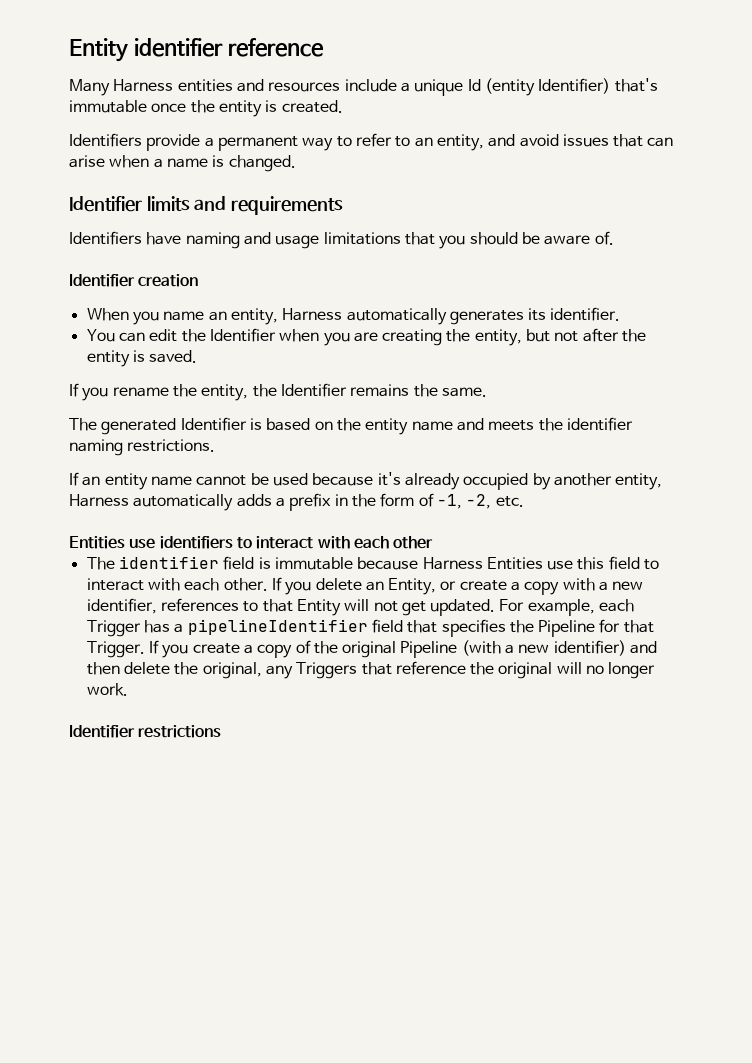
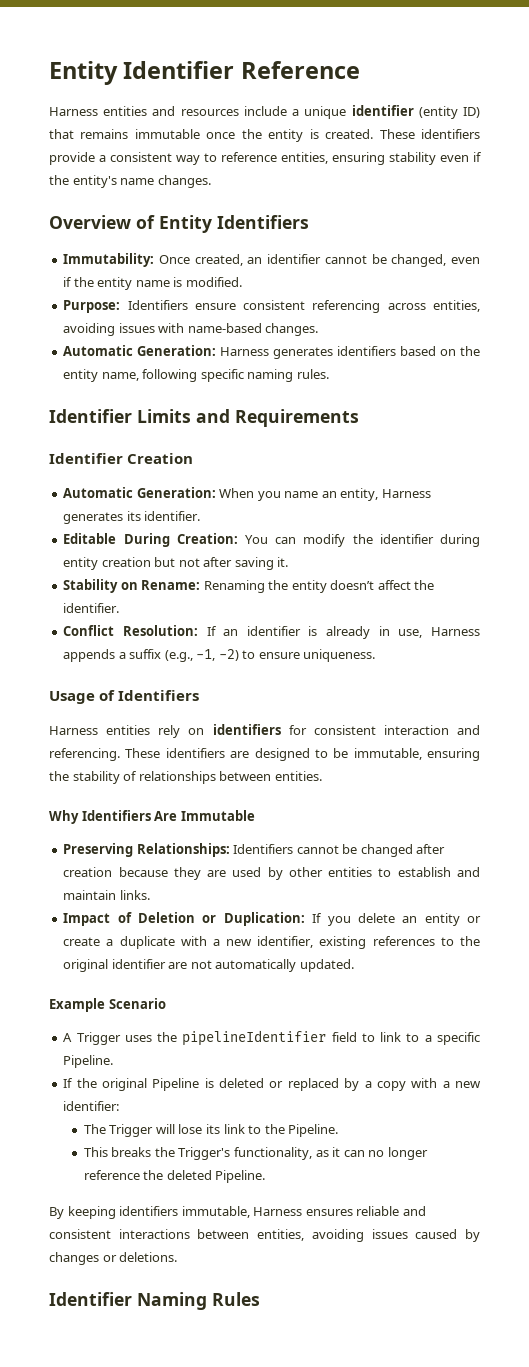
- Entity identifier reference
- Many Harness entities and resources include a unique Id (entity Identifier) that's immutable once the entity is created.
- Identifiers provide a permanent way to refer to an entity, and avoid issues that can arise when a name is changed.
- Identifier limits and requirements
- Identifiers have naming and usage limitations that you should be aware of.
- Identifier creation
- When you name an entity, Harness automatically generates its identifier.
+ Entity Identifier Reference
+ Harness entities and resources include a unique identifier (entity ID) that remains immutable once the entity is created. These identifiers provide a consistent way to reference entities, ensuring stability even if the entity's name changes.
+ Overview of Entity Identifiers
+ Immutability: Once created, an identifier cannot be changed, even if the entity name is modified.
+ Purpose: Identifiers ensure consistent referencing across entities, avoiding issues with name-based changes.
+ Automatic Generation: Harness generates identifiers based on the entity name, following specific naming rules.
+ Identifier Limits and Requirements
+ Identifier Creation
+ Automatic Generation: When you name an entity, Harness generates its identifier.
- You can edit the Identifier when you are creating the entity, but not after the entity is saved.
- If you rename the entity, the Identifier remains the same.
- The generated Identifier is based on the entity name and meets the identifier naming restrictions.
- If an entity name cannot be used because it's already occupied by another entity, Harness automatically adds a prefix in the form of -1, -2, etc.
- Entities use identifiers to interact with each other
- The identifier field is immutable because Harness Entities use this field to interact with each other. If you delete an Entity, or create a copy with a new identifier, references to that Entity will not get updated. For example, each Trigger has a pipelineIdentifier field that specifies the Pipeline for that Trigger. If you create a copy of the original Pipeline (with a new identifier) and then delete the original, any Triggers that reference the original will no longer work.
- Identifier restrictions
+ Editable During Creation: You can modify the identifier during entity creation but not after saving it.
+ Stability on Rename: Renaming the entity doesn’t affect the identifier.
+ Conflict Resolution: If an identifier is already in use, Harness appends a suffix (e.g., -1, -2) to ensure uniqueness.
+ Usage of Identifiers
+ Harness entities rely on identifiers for consistent interaction and referencing. These identifiers are designed to be immutable, ensuring the stability of relationships between entities.
+ Why Identifiers Are Immutable
+ Preserving Relationships: Identifiers cannot be changed after creation because they are used by other entities to establish and maintain links.
+ Impact of Deletion or Duplication: If you delete an entity or create a duplicate with a new identifier, existing references to the original identifier are not automatically updated.
+ Example Scenario
+ A Trigger uses the pipelineIdentifier field to link to a specific Pipeline.
+ If the original Pipeline is deleted or replaced by a copy with a new identifier:
+ The Trigger will lose its link to the Pipeline.
+ This breaks the Trigger's functionality, as it can no longer reference the deleted Pipeline.
+ By keeping identifiers immutable, Harness ensures reliable and consistent interactions between entities, avoiding issues caused by changes or deletions.
+ Identifier Naming Rules

